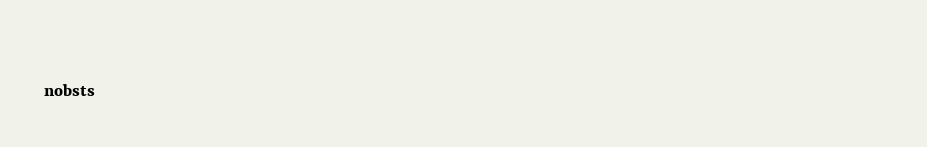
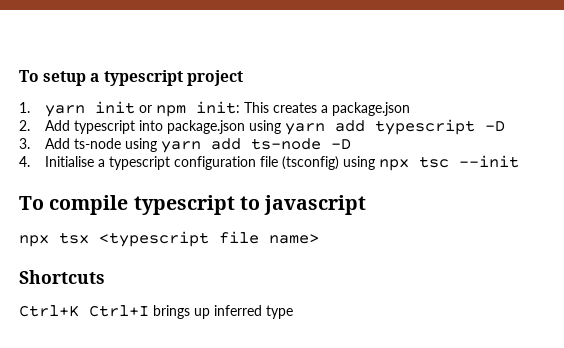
- nobsts
+ To setup a typescript project
+ 1. yarn init or npm init: This creates a package.json
+ 2. Add typescript into package.json using yarn add typescript -D
+ 3. Add ts-node using yarn add ts-node -D
+ 4. Initialise a typescript configuration file (tsconfig) using npx tsc --init
+ To compile typescript to javascript
+ npx tsx <typescript file name>
+ Shortcuts
+ Ctrl+K Ctrl+I brings up inferred type

